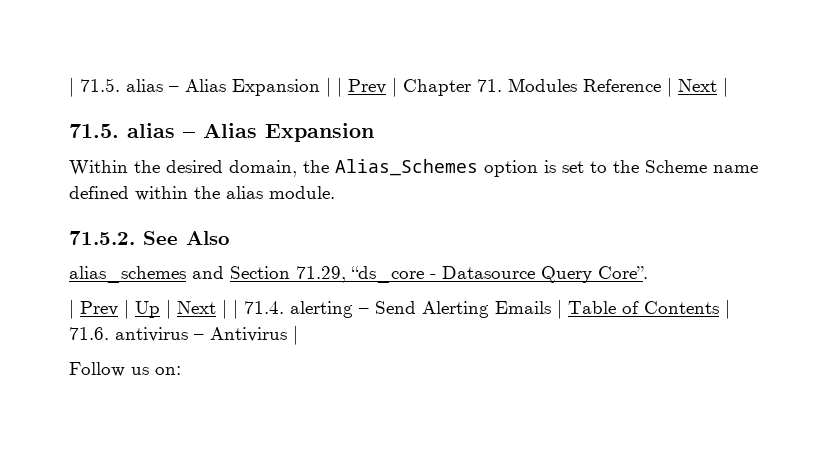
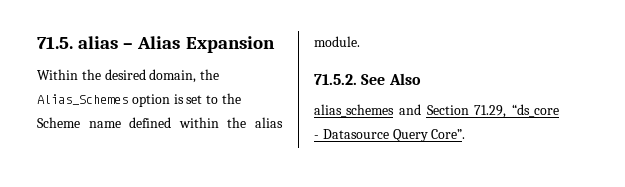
- | 71.5. alias – Alias Expansion | | Prev | Chapter 71. Modules Reference | Next |
- | Prev | Up | Next | | 71.4. alerting – Send Alerting Emails | Table of Contents | 71.6. antivirus – Antivirus |
- Follow us on:

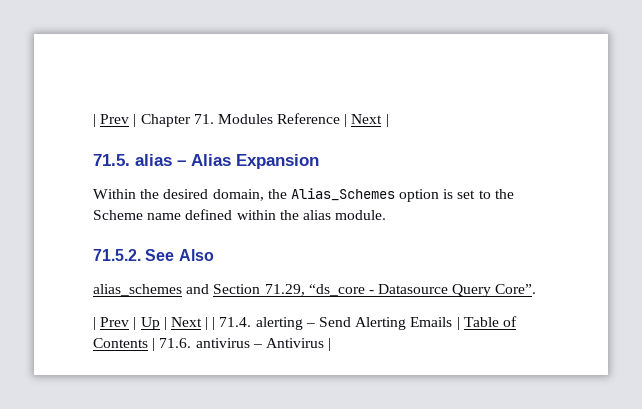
+ | Prev | Chapter 71. Modules Reference | Next |
+ | Prev | Up | Next | | 71.4. alerting – Send Alerting Emails | Table of Contents | 71.6. antivirus – Antivirus |

